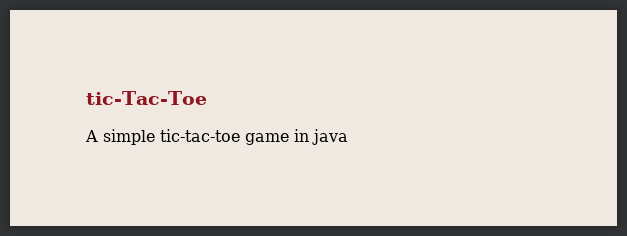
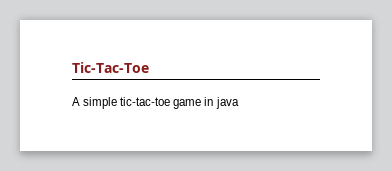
- tic-Tac-Toe
+ Tic-Tac-Toe

